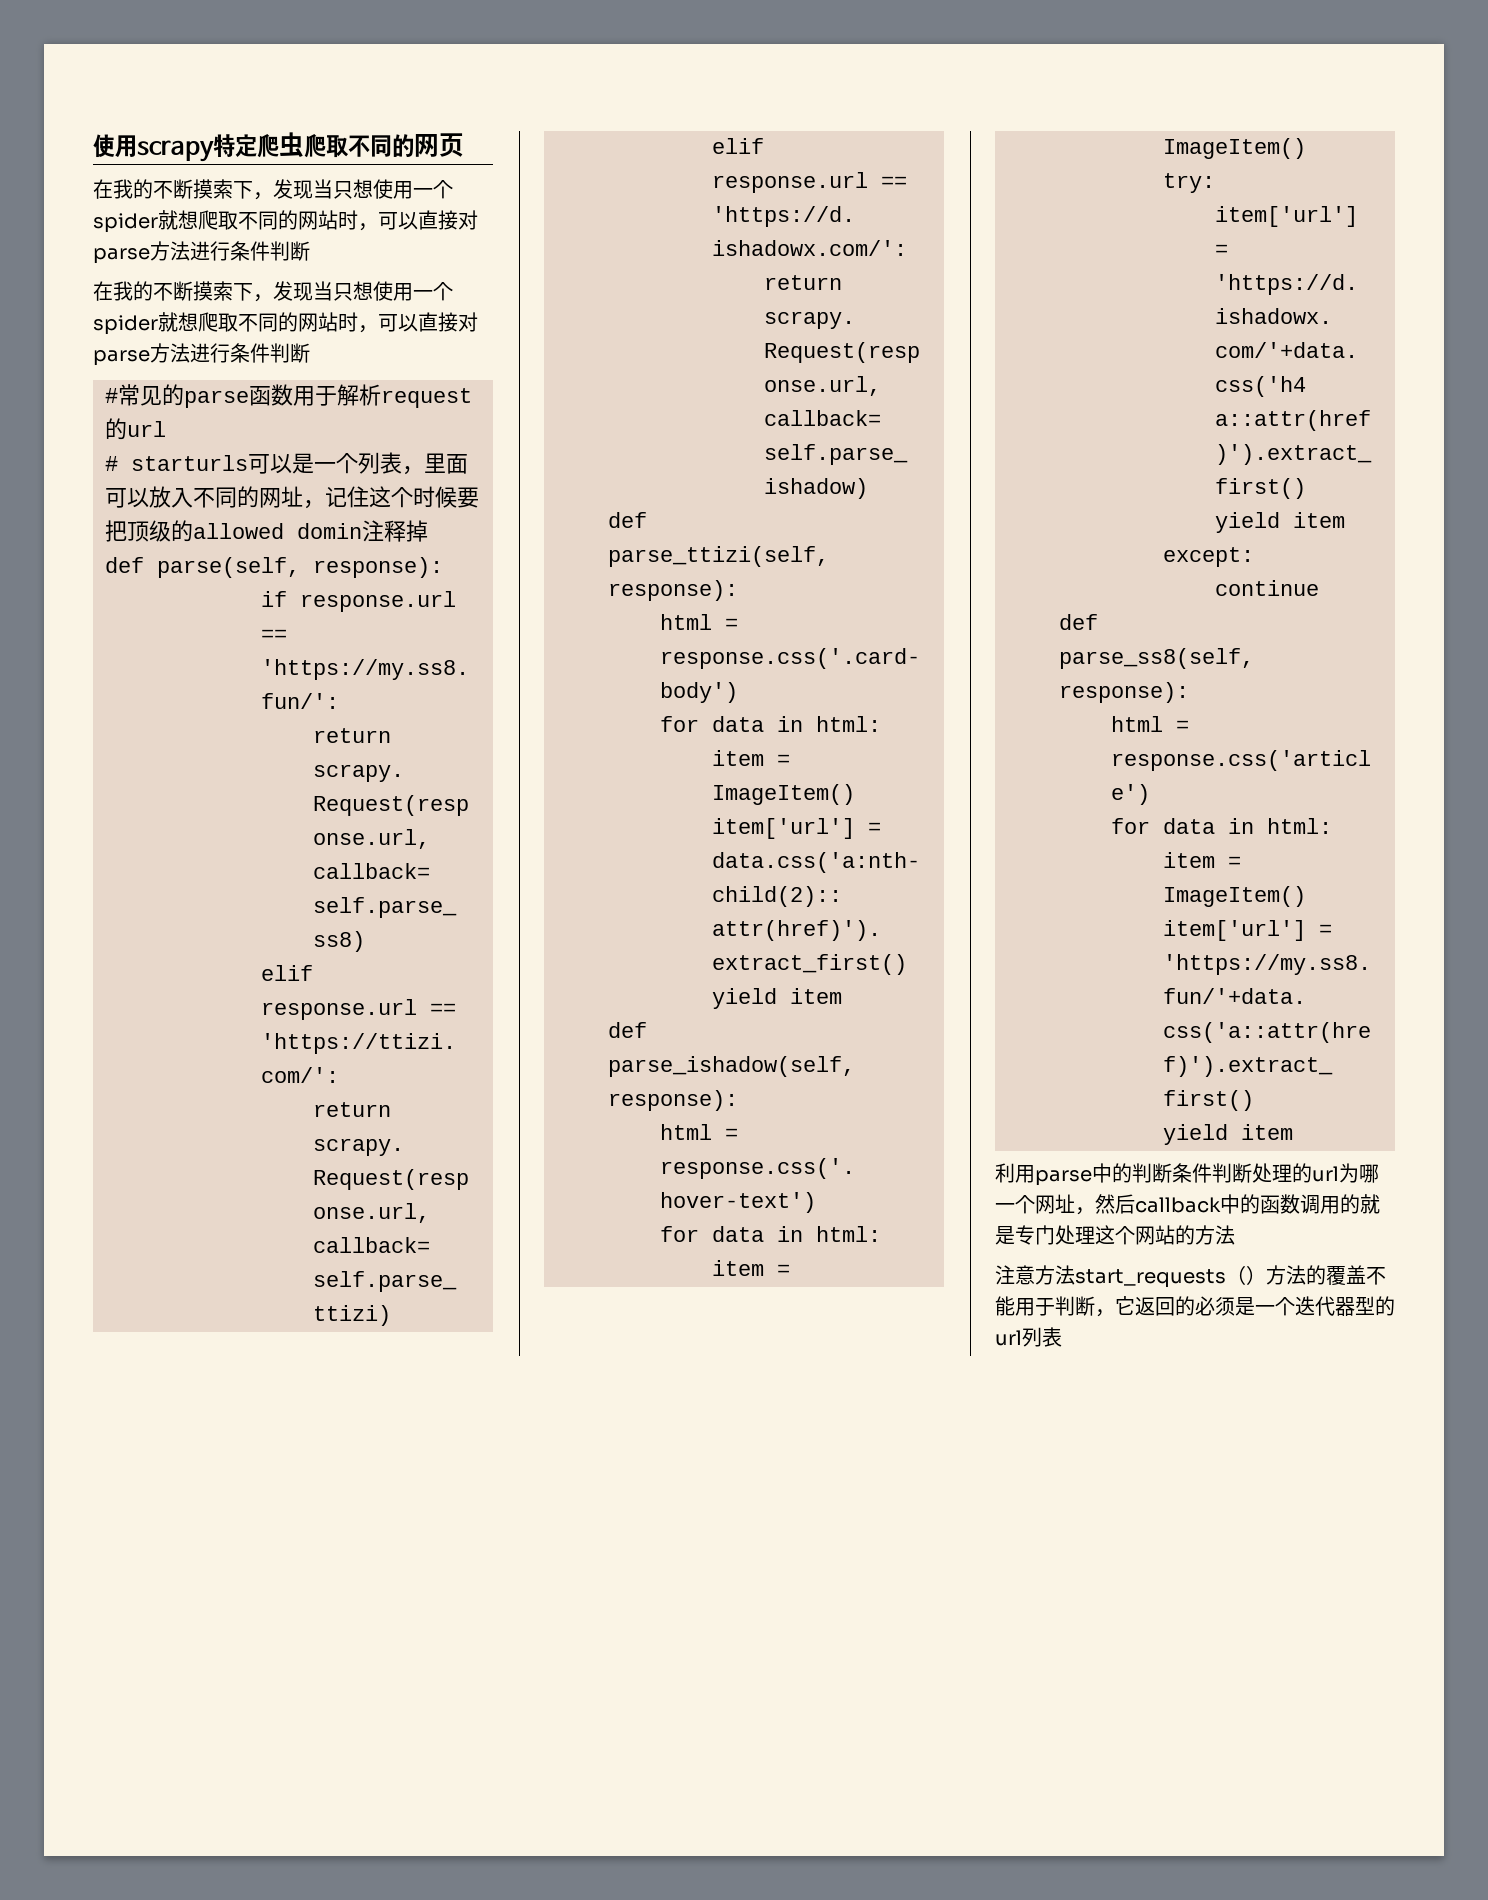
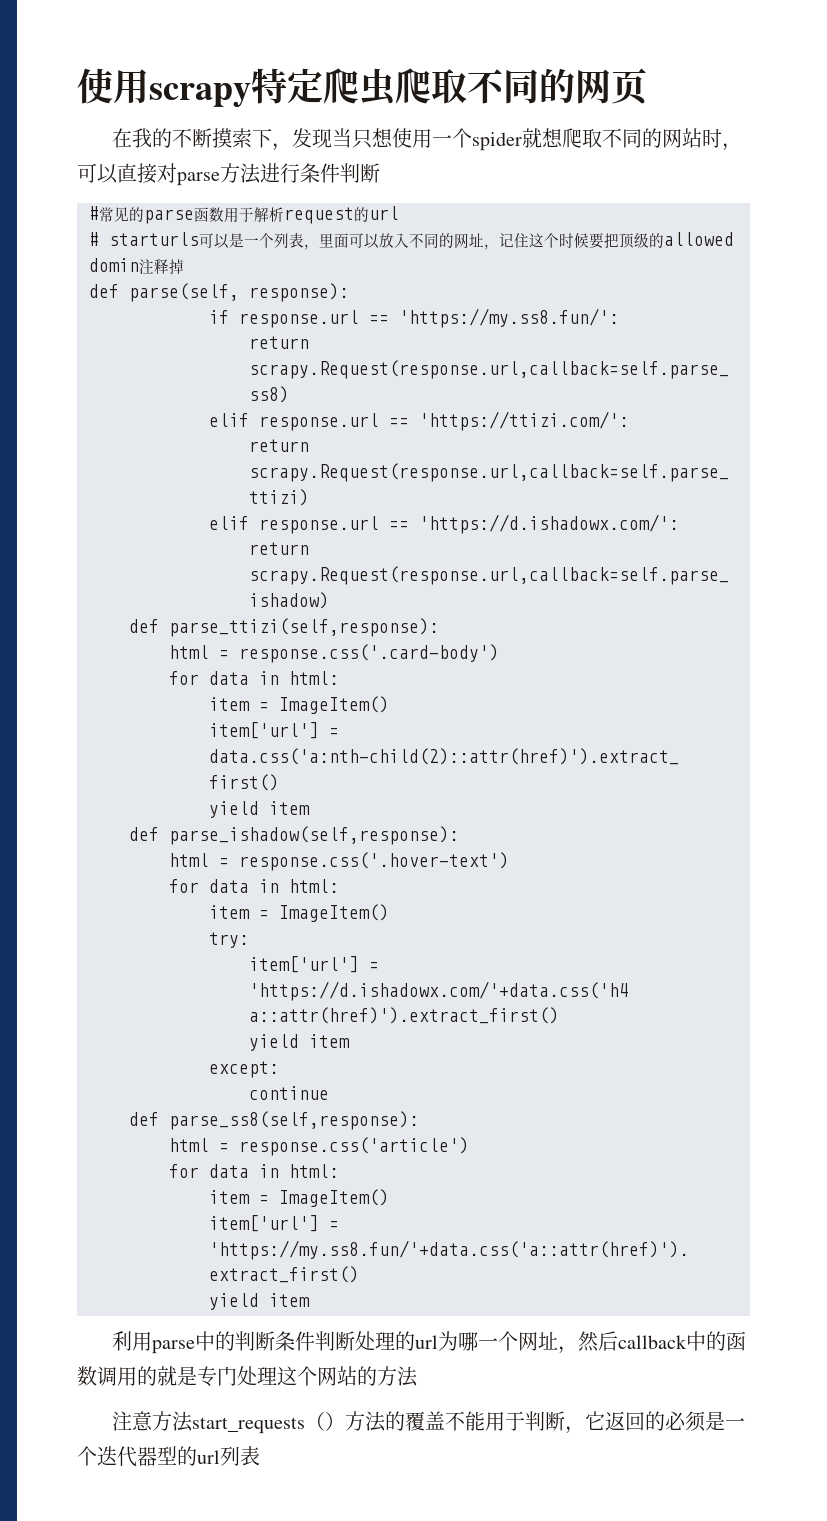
  使用scrapy特定爬虫爬取不同的网页
- 在我的不断摸索下，发现当只想使用一个spider就想爬取不同的网站时，可以直接对parse方法进行条件判断

